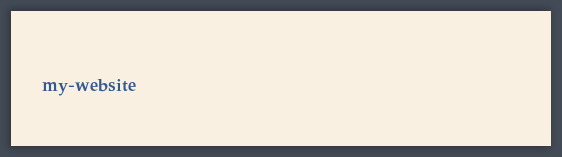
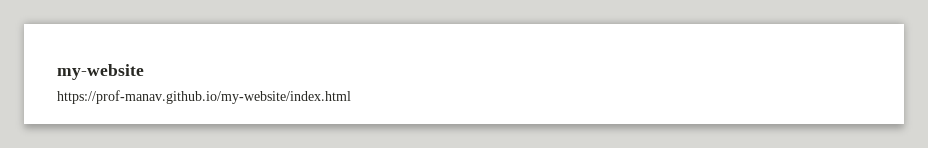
+ https://prof-manav.github.io/my-website/index.html

